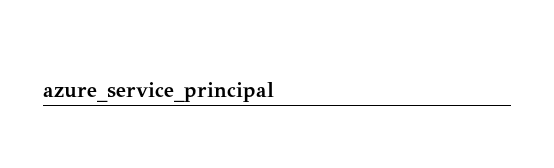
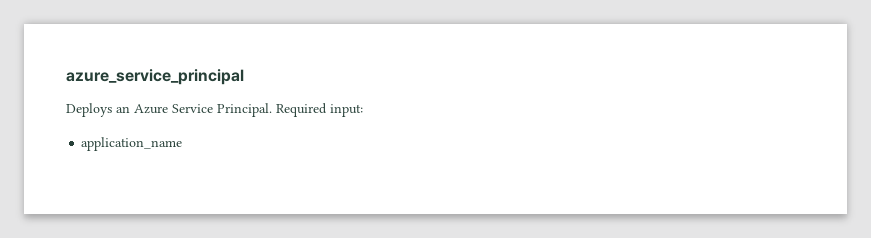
+ Deploys an Azure Service Principal. Required input:
+ application_name

